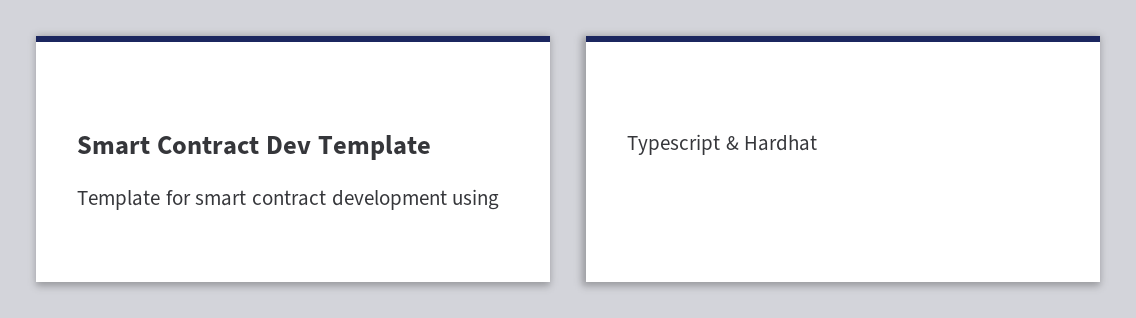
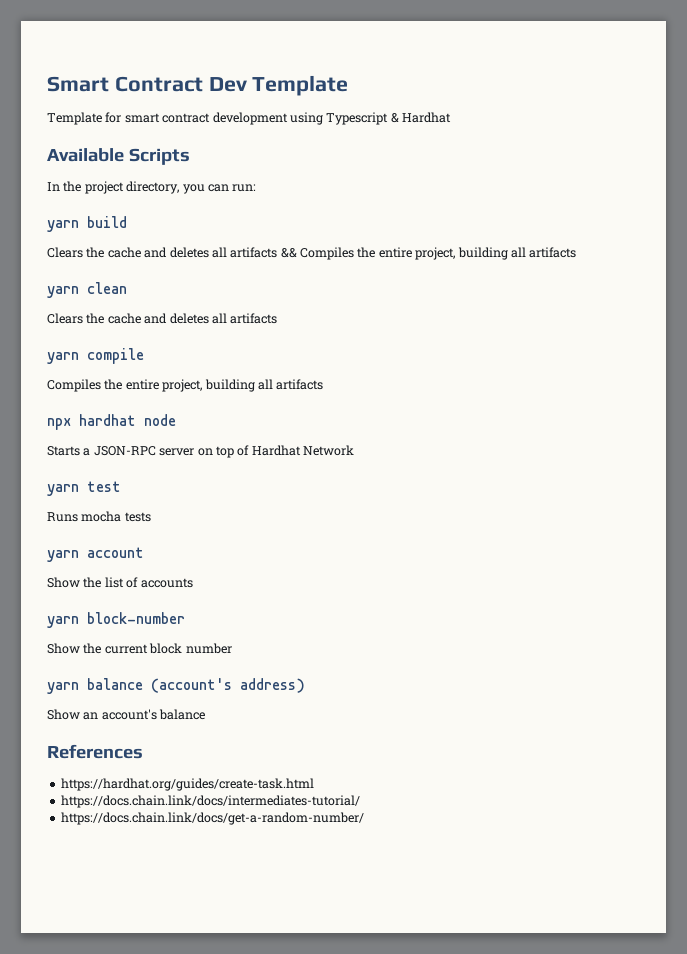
+ Available Scripts
+ In the project directory, you can run:
+ yarn build
+ Clears the cache and deletes all artifacts && Compiles the entire project, building all artifacts
+ yarn clean
+ Clears the cache and deletes all artifacts
+ yarn compile
+ Compiles the entire project, building all artifacts
+ npx hardhat node
+ Starts a JSON-RPC server on top of Hardhat Network
+ yarn test
+ Runs mocha tests
+ yarn account
+ Show the list of accounts
+ yarn block-number
+ Show the current block number
+ yarn balance (account's address)
+ Show an account's balance
+ References
+ https://hardhat.org/guides/create-task.html
+ https://docs.chain.link/docs/intermediates-tutorial/
+ https://docs.chain.link/docs/get-a-random-number/

